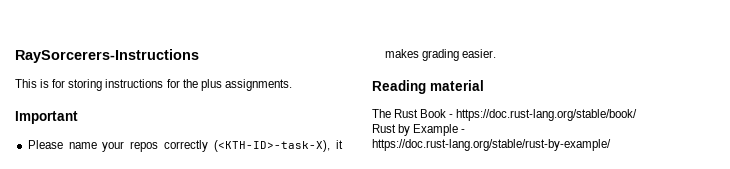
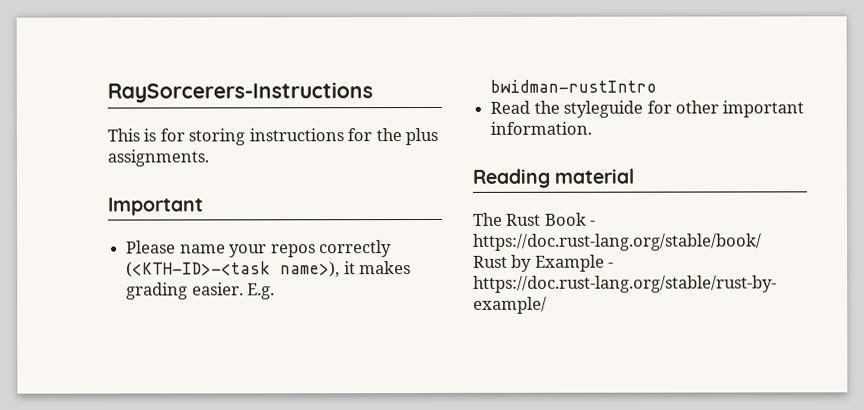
- Please name your repos correctly (<KTH-ID>-task-X), it makes grading easier.
+ Please name your repos correctly (<KTH-ID>-<task name>), it makes grading easier. E.g. bwidman-rustIntro
+ Read the styleguide for other important information.

